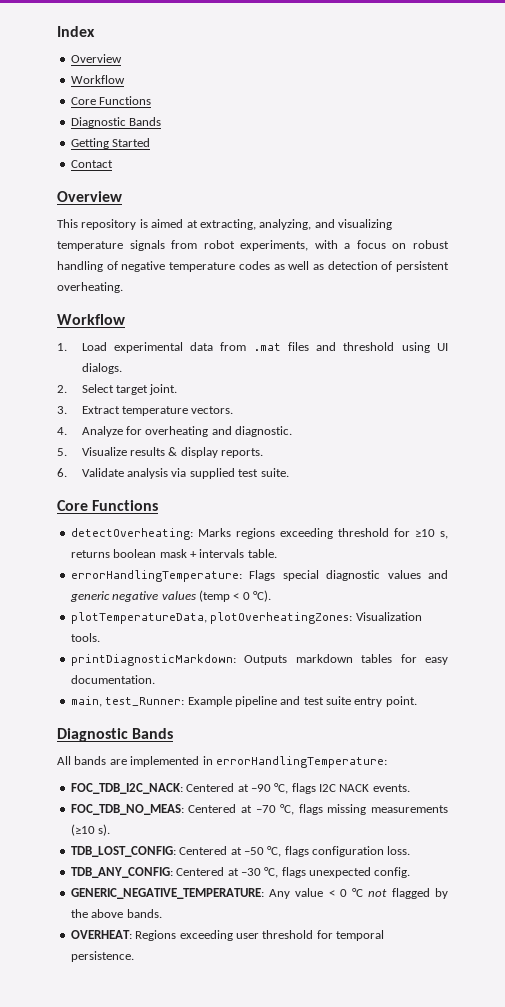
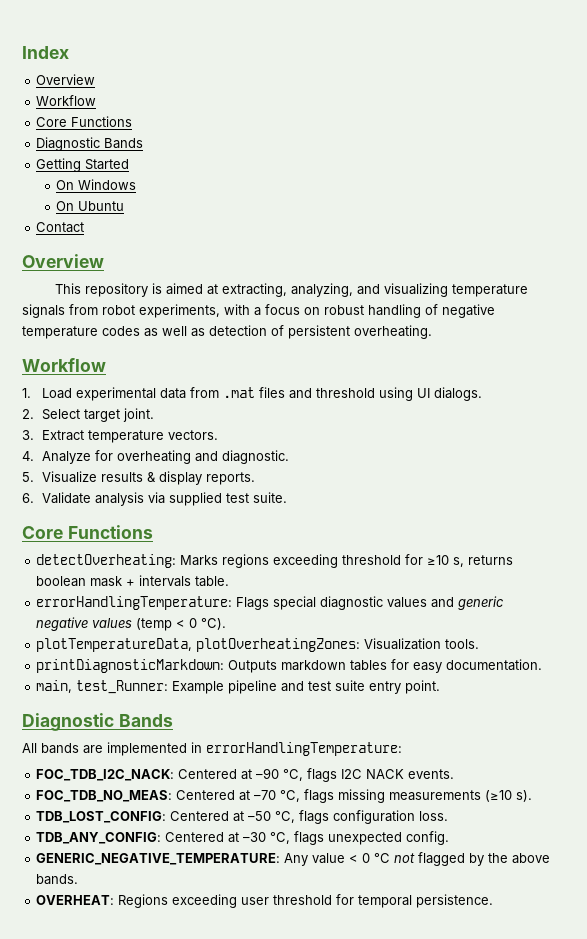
+ On Windows
+ On Ubuntu

